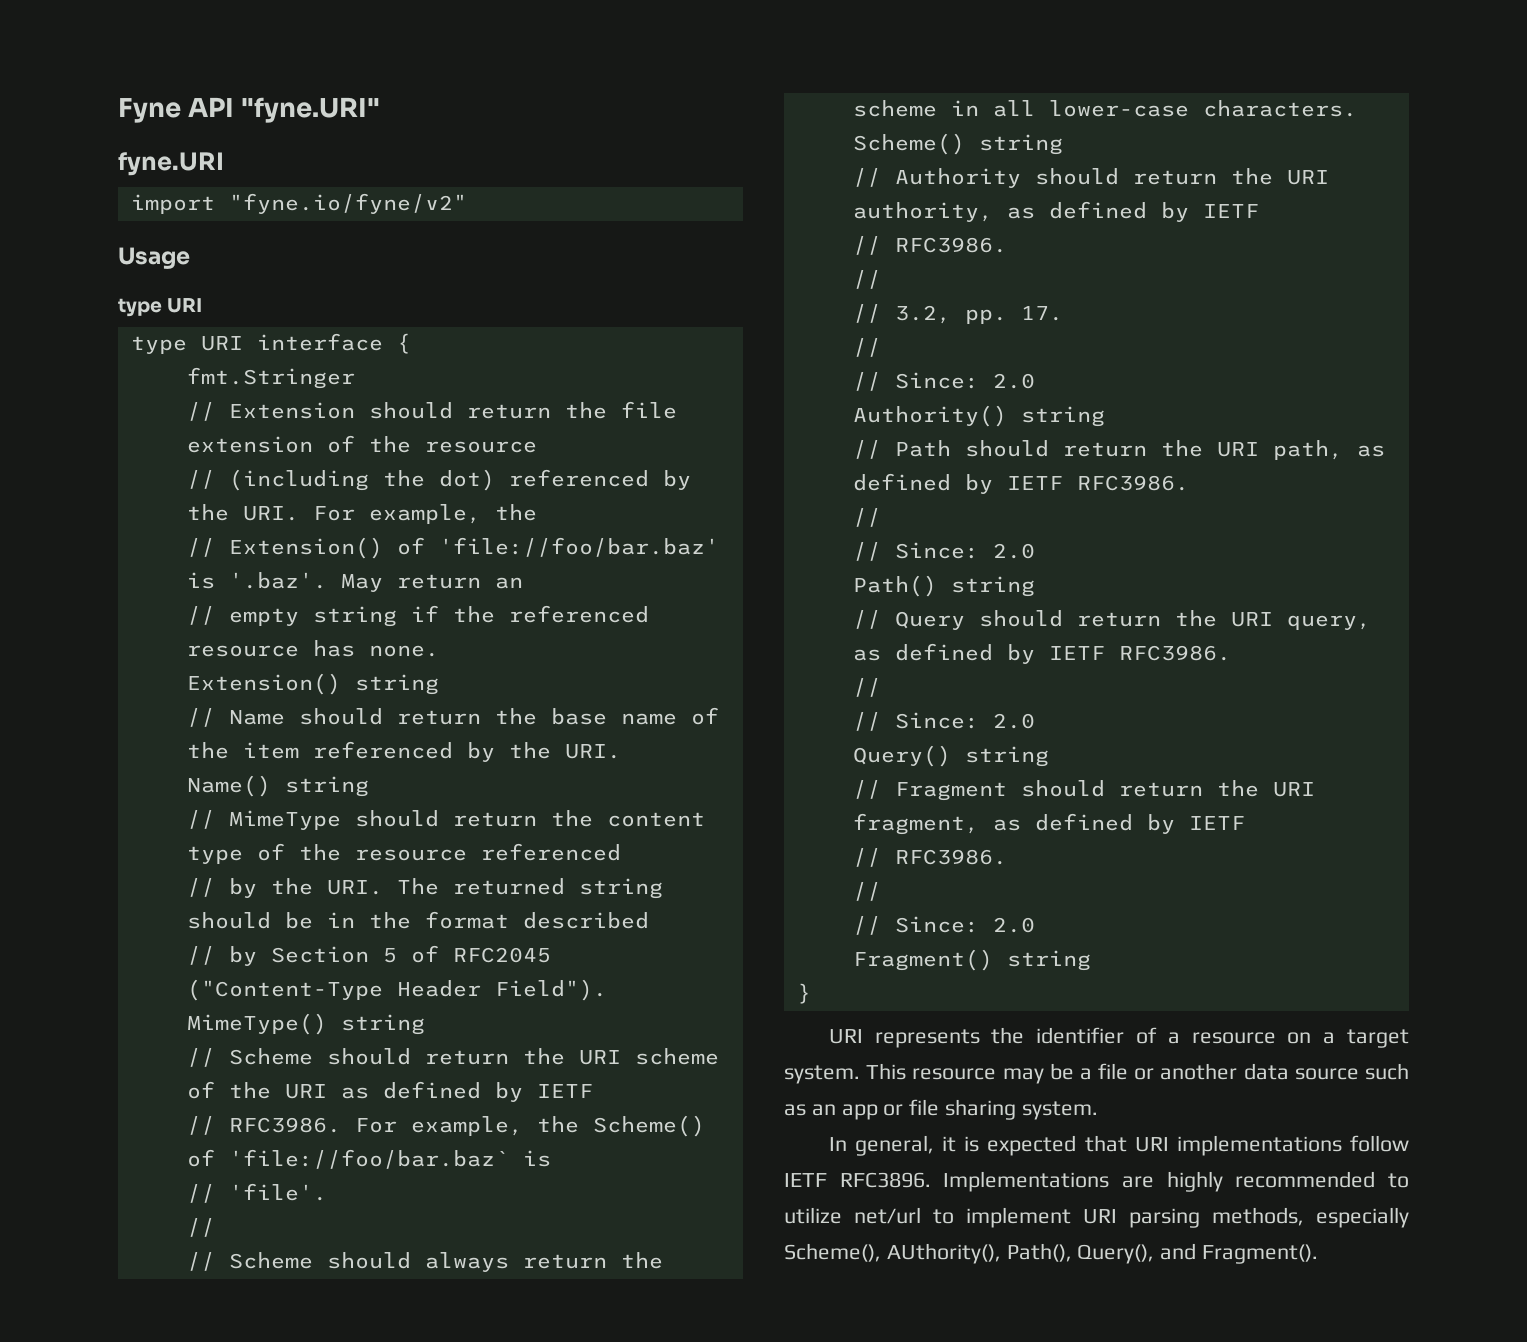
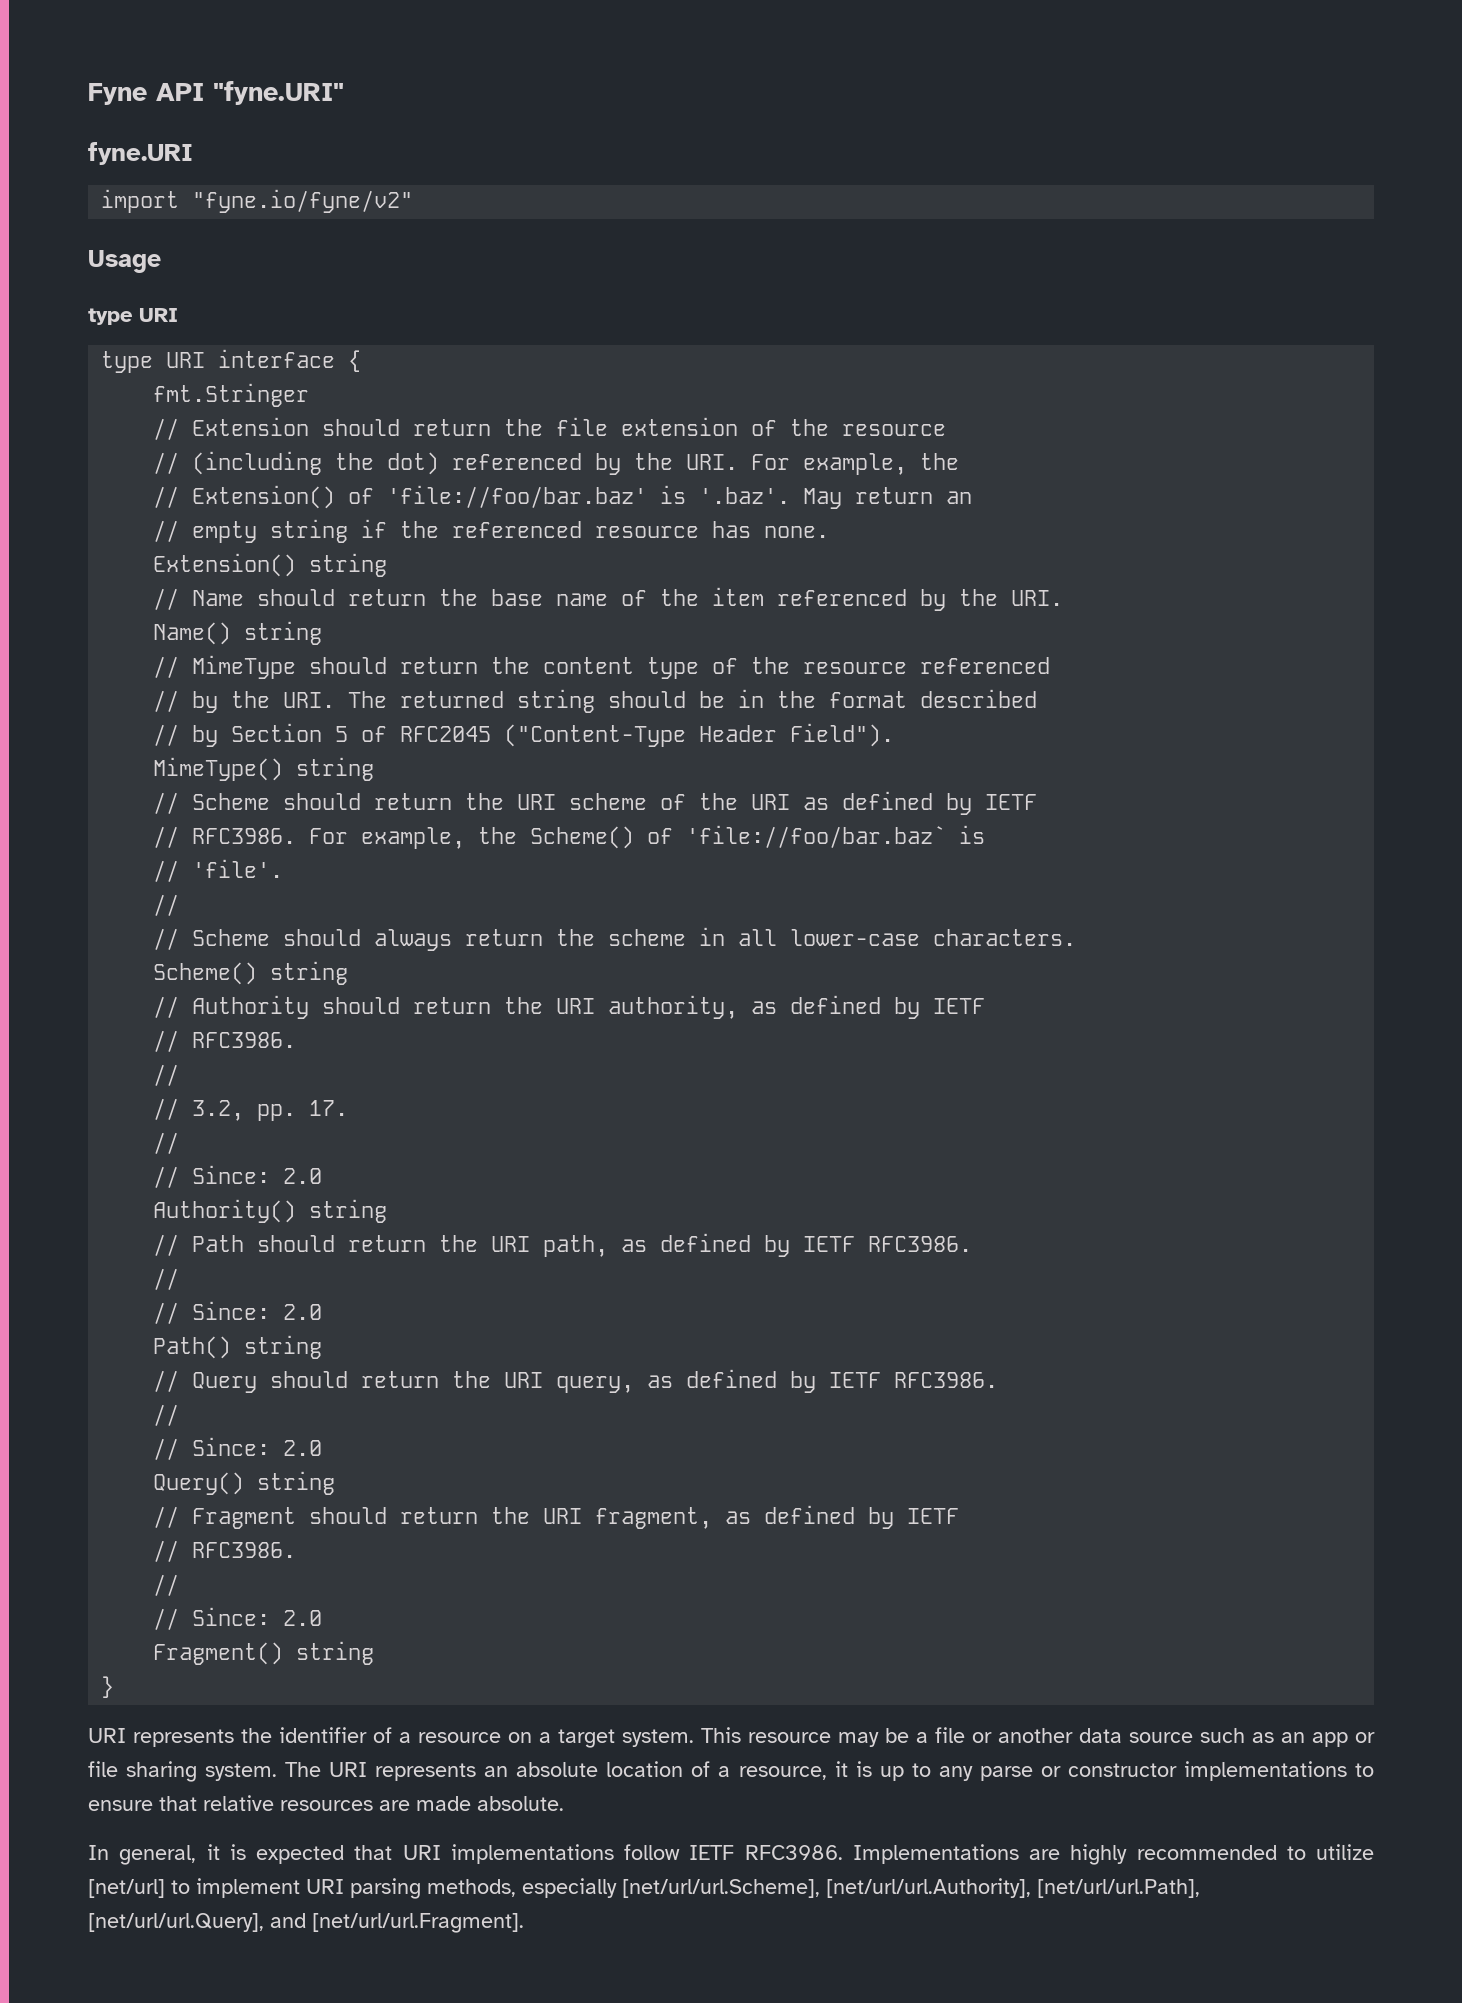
+ The URI represents an absolute location of a resource, it is up to any parse or constructor implementations to ensure that relative resources are made absolute.
- In general, it is expected that URI implementations follow IETF RFC3896.
+ In general, it is expected that URI implementations follow IETF RFC3986.
- Implementations are highly recommended to utilize net/url to implement URI parsing methods, especially Scheme(), AUthority(), Path(), Query(), and Fragment().
+ Implementations are highly recommended to utilize [net/url] to implement URI parsing methods, especially [net/url/url.Scheme], [net/url/url.Authority], [net/url/url.Path], [net/url/url.Query], and [net/url/url.Fragment].

